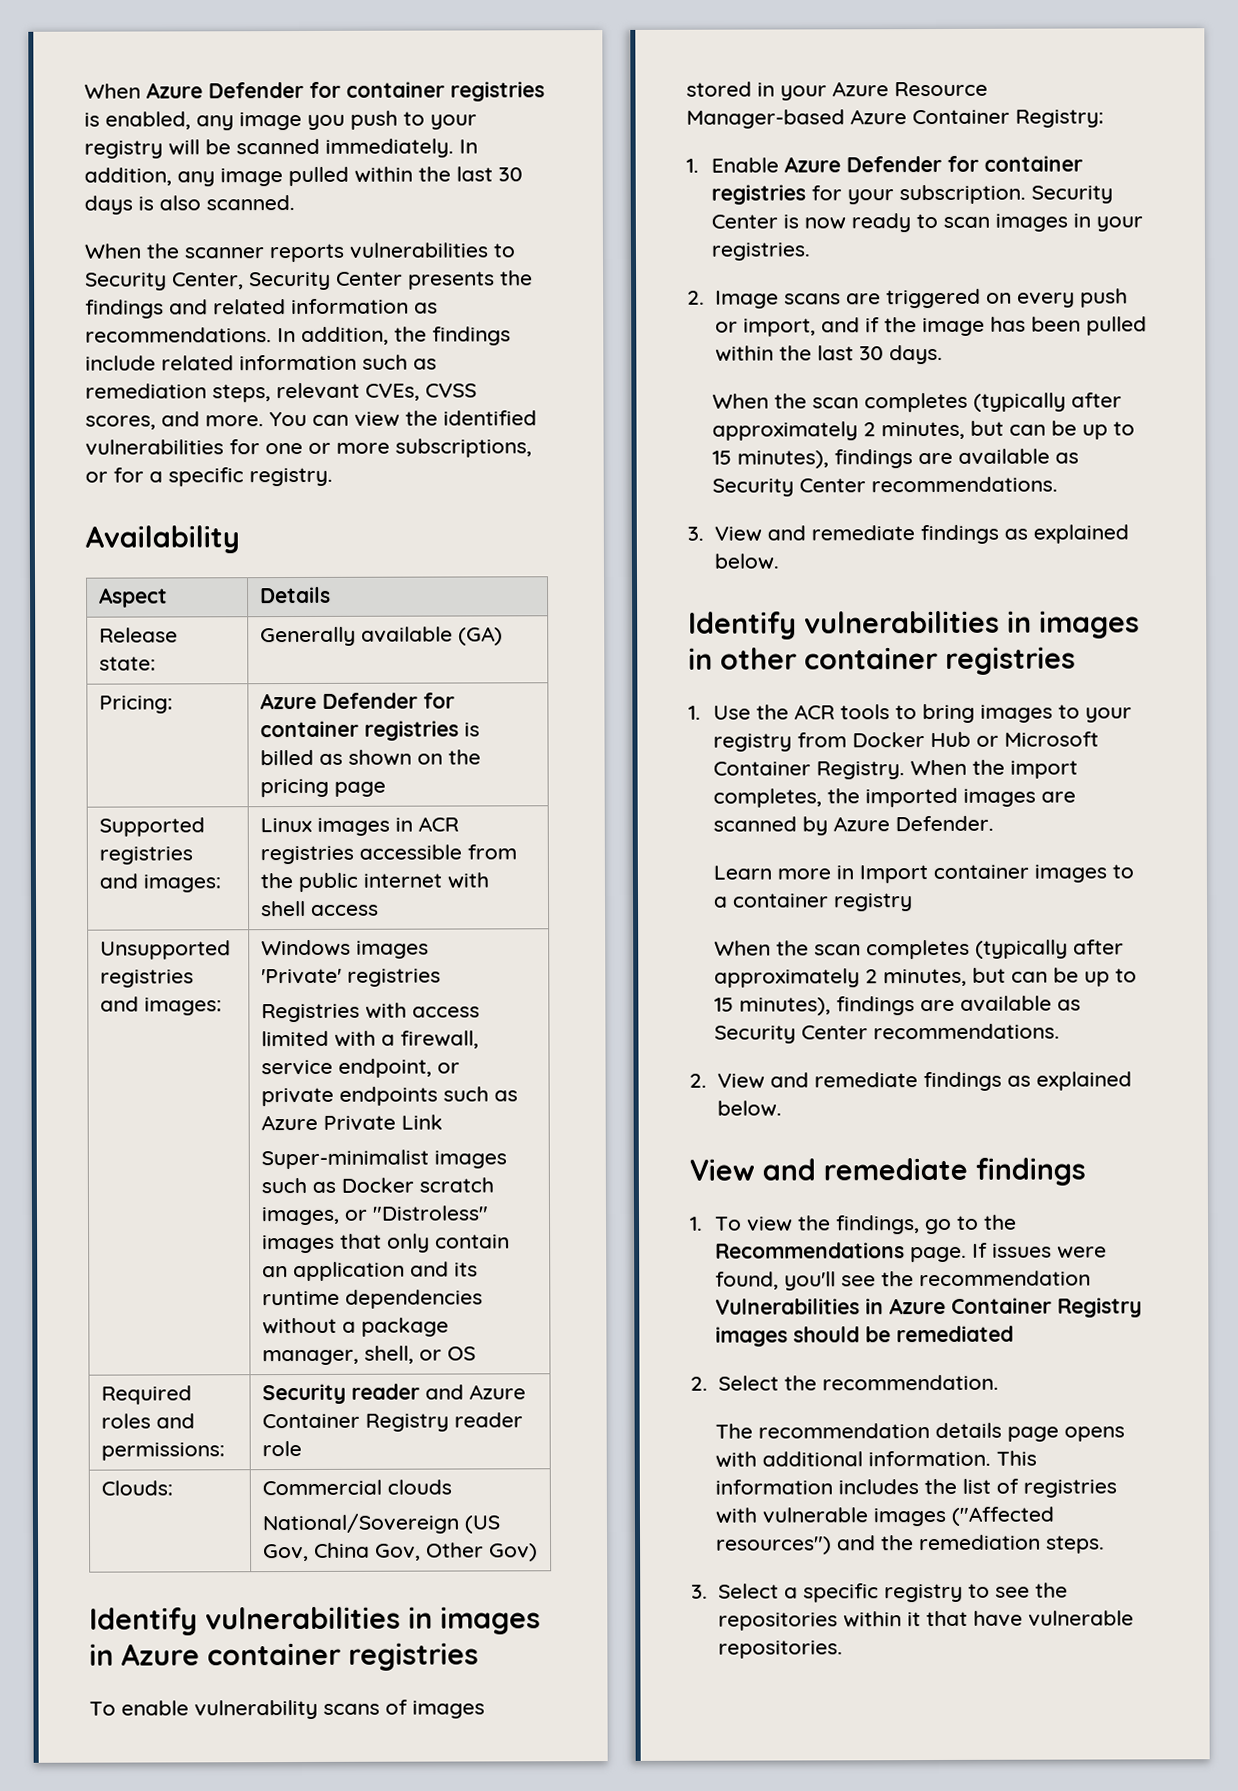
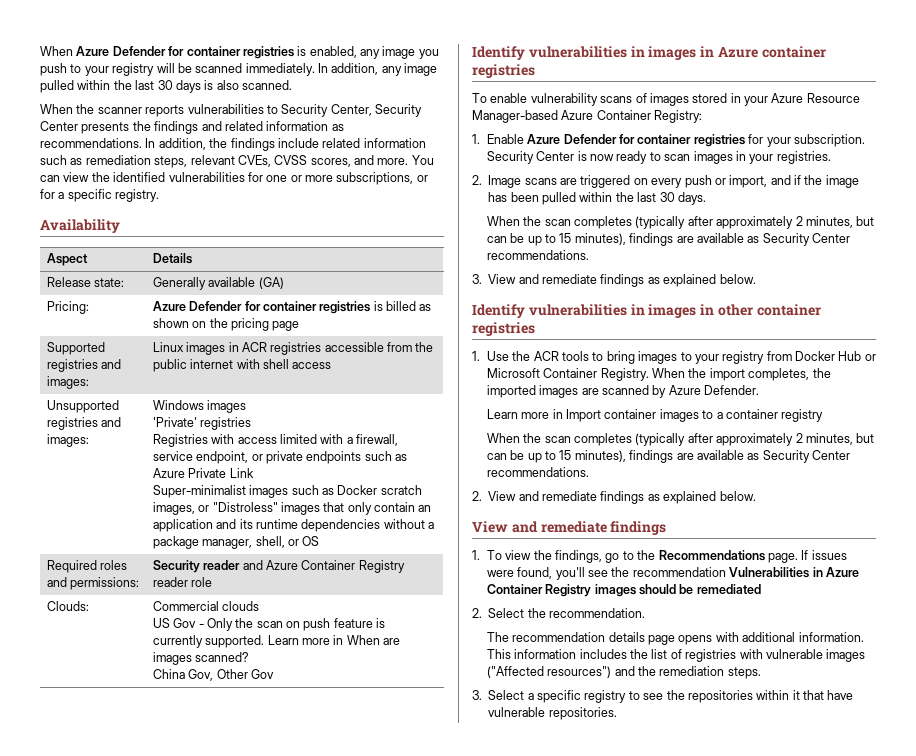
  Clouds: | Commercial clouds
- National/Sovereign (US Gov, China Gov, Other Gov)
+ US Gov - Only the scan on push feature is currently supported. Learn more in When are images scanned?
+ China Gov, Other Gov

